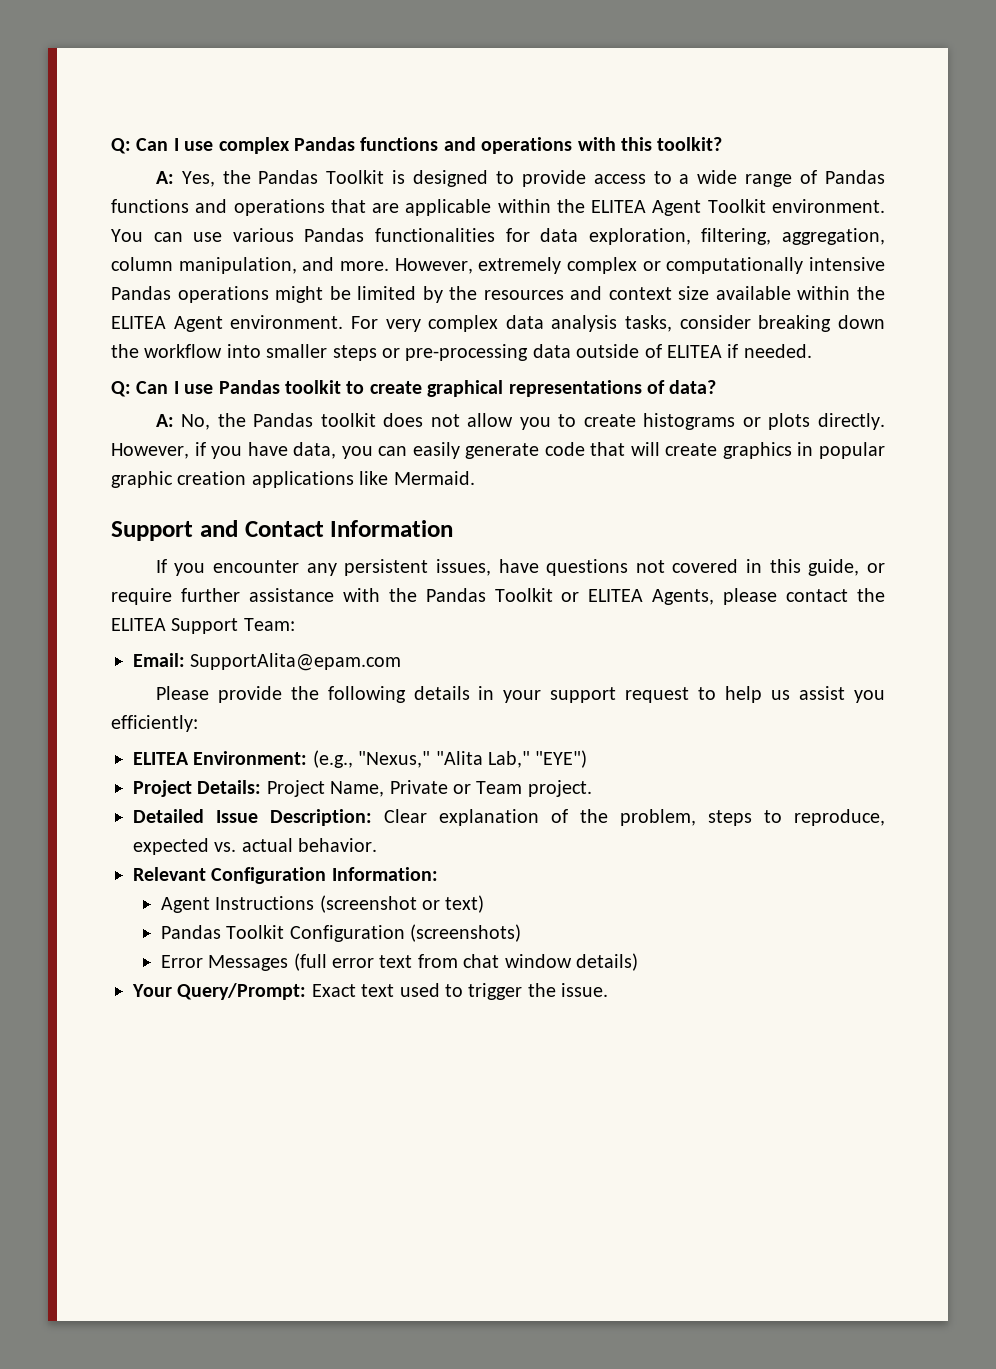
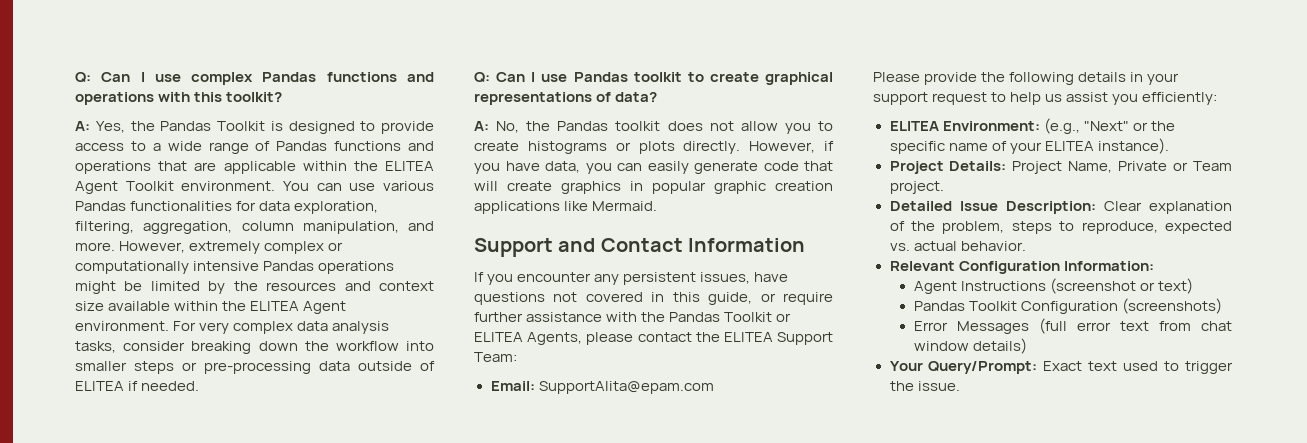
- ELITEA Environment: (e.g., "Nexus," "Alita Lab," "EYE")
+ ELITEA Environment: (e.g., "Next" or the specific name of your ELITEA instance).

